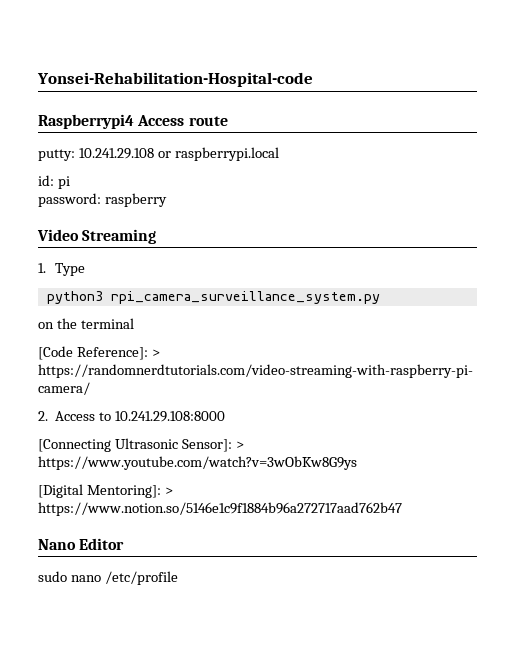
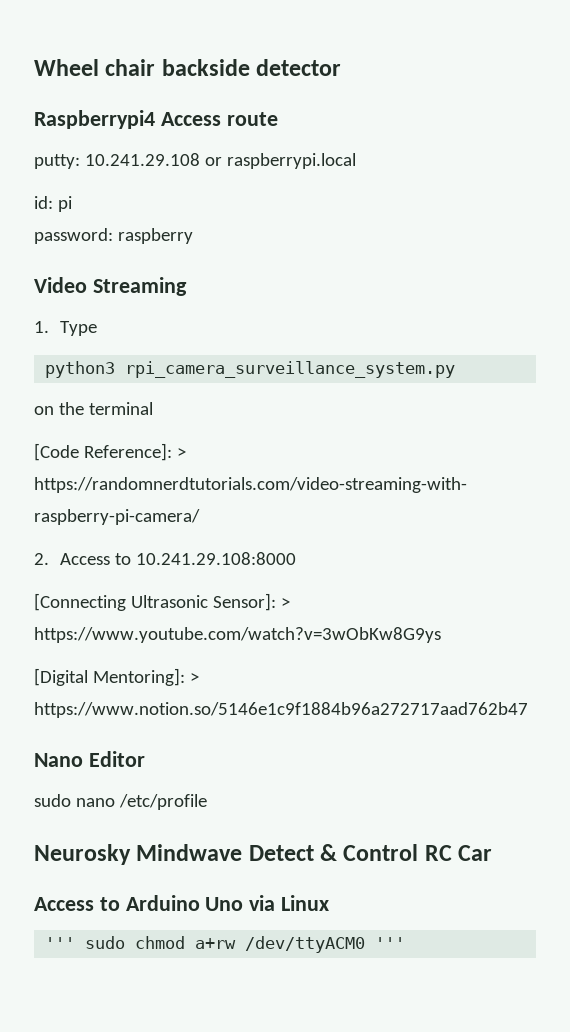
- Yonsei-Rehabilitation-Hospital-code
+ Wheel chair backside detector
+ Neurosky Mindwave Detect & Control RC Car
+ Access to Arduino Uno via Linux
+ ''' sudo chmod a+rw /dev/ttyACM0 '''

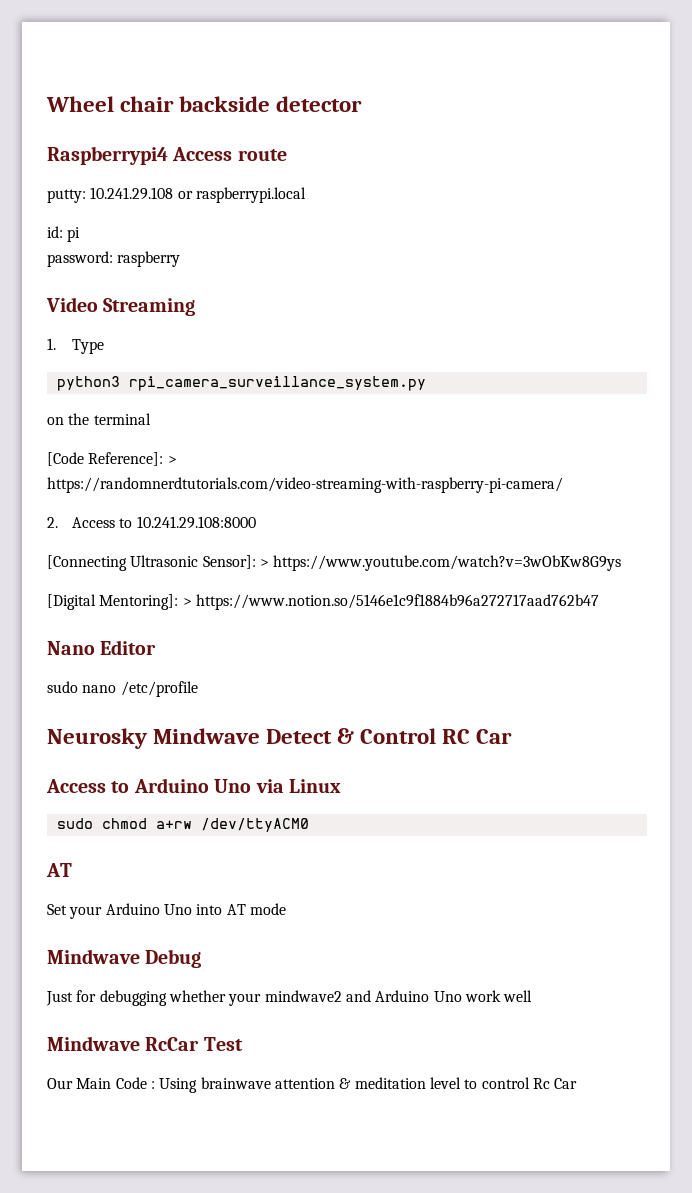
- ''' sudo chmod a+rw /dev/ttyACM0 '''
+ sudo chmod a+rw /dev/ttyACM0
+ AT
+ Set your Arduino Uno into AT mode
+ Mindwave Debug
+ Just for debugging whether your mindwave2 and Arduino Uno work well
+ Mindwave RcCar Test
+ Our Main Code : Using brainwave attention & meditation level to control Rc Car

